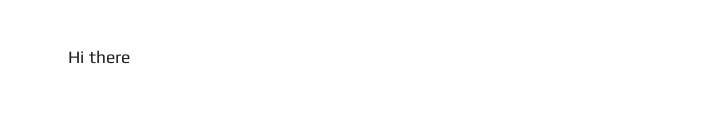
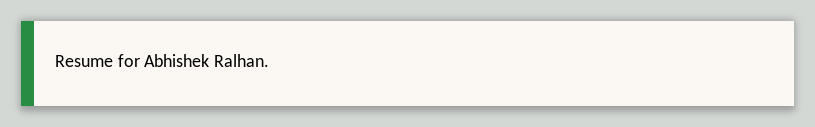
- Hi there
+ Resume for Abhishek Ralhan.

